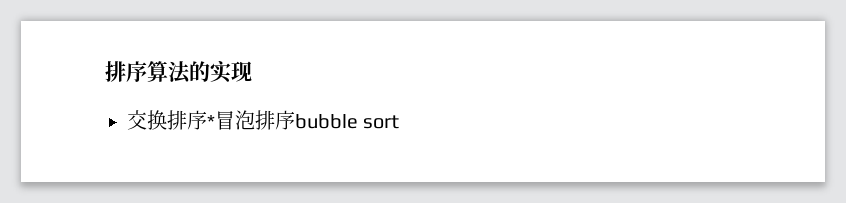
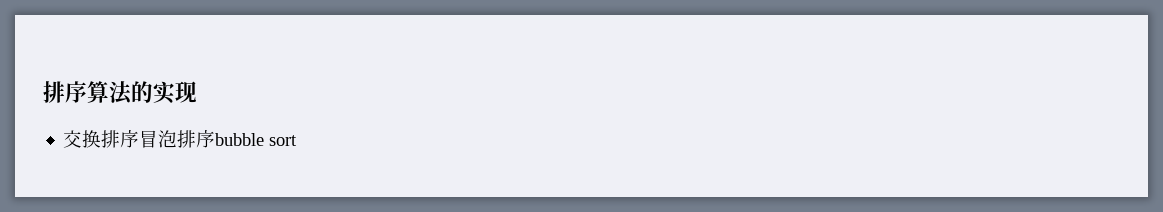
- 交换排序*冒泡排序bubble sort
+ 交换排序冒泡排序bubble sort

